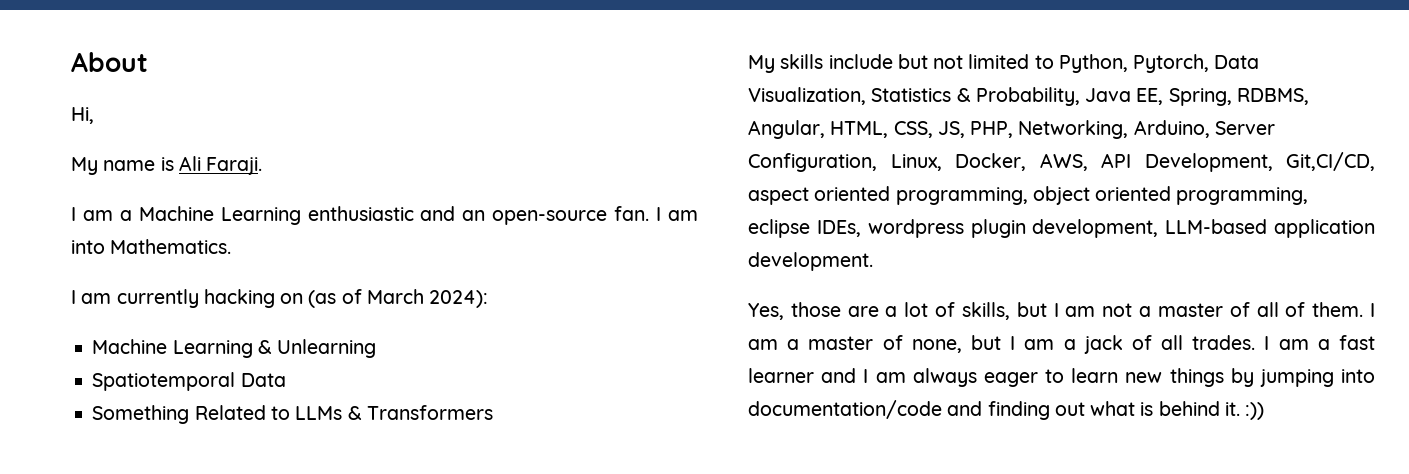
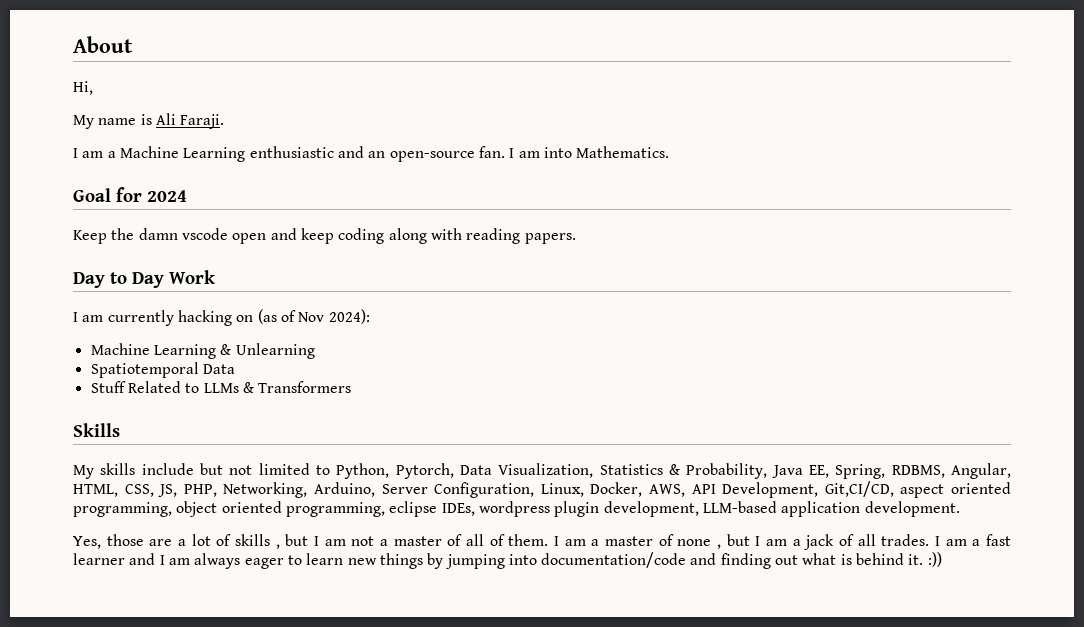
+ Goal for 2024
+ Keep the damn vscode open and keep coding along with reading papers.
+ Day to Day Work
- I am currently hacking on (as of March 2024):
+ I am currently hacking on (as of Nov 2024):
- Something Related to LLMs & Transformers
+ Stuff Related to LLMs & Transformers
+ Skills
- Yes, those are a lot of skills, but I am not a master of all of them.
+ Yes, those are a lot of skills , but I am not a master of all of them.
- I am a master of none, but I am a jack of all trades.
+ I am a master of none , but I am a jack of all trades.

